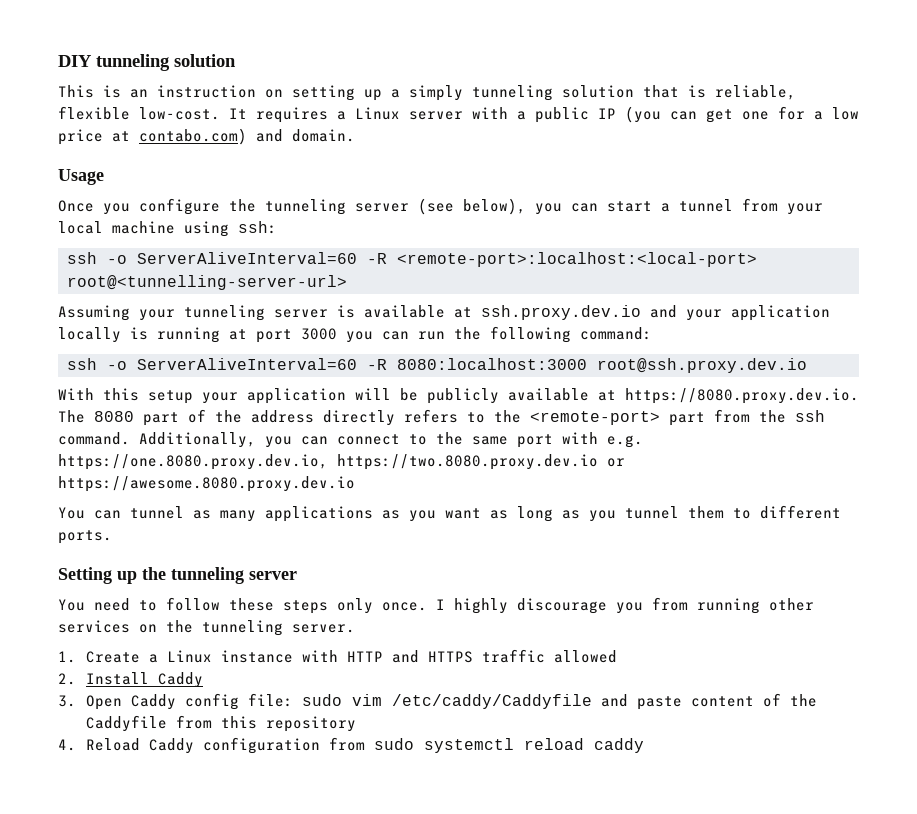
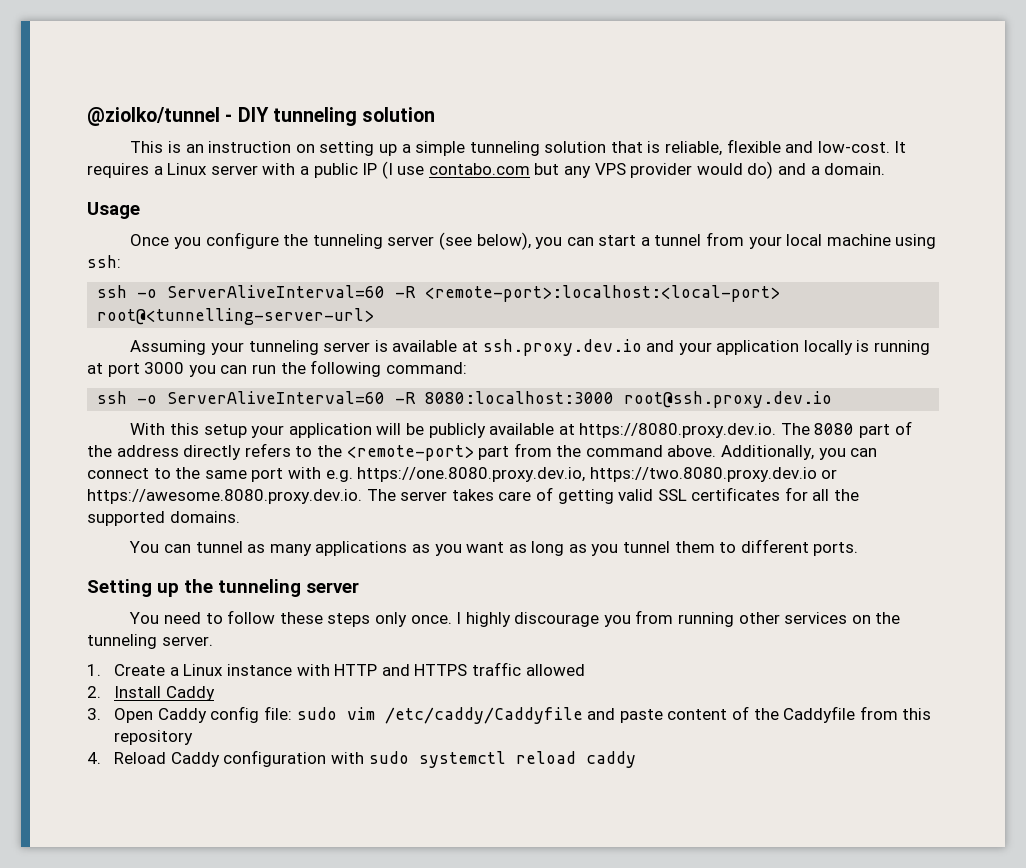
- DIY tunneling solution
+ @ziolko/tunnel - DIY tunneling solution
- This is an instruction on setting up a simply tunneling solution that is reliable, flexible low-cost.
+ This is an instruction on setting up a simple tunneling solution that is reliable, flexible and low-cost.
- It requires a Linux server with a public IP (you can get one for a low price at contabo.com) and domain.
+ It requires a Linux server with a public IP (I use contabo.com but any VPS provider would do) and a domain.
- With this setup your application will be publicly available at https://8080.proxy.dev.io. The 8080 part of the address directly refers to the <remote-port> part from the ssh command.
+ With this setup your application will be publicly available at https://8080.proxy.dev.io. The 8080 part of the address directly refers to the <remote-port> part from the command above.
- Additionally, you can connect to the same port with e.g. https://one.8080.proxy.dev.io, https://two.8080.proxy.dev.io or https://awesome.8080.proxy.dev.io
+ Additionally, you can connect to the same port with e.g. https://one.8080.proxy.dev.io, https://two.8080.proxy.dev.io or https://awesome.8080.proxy.dev.io. The server takes care of getting valid SSL certificates for all the supported domains.
- 4. Reload Caddy configuration from sudo systemctl reload caddy
+ 4. Reload Caddy configuration with sudo systemctl reload caddy

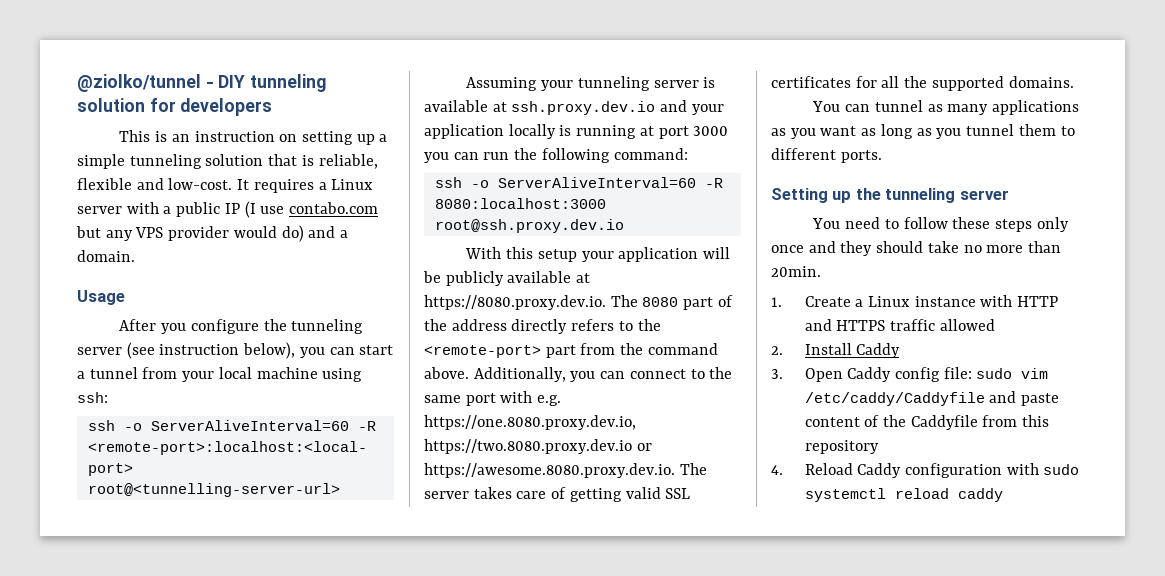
- @ziolko/tunnel - DIY tunneling solution
+ @ziolko/tunnel - DIY tunneling solution for developers
- Once you configure the tunneling server (see below), you can start a tunnel from your local machine using ssh:
+ After you configure the tunneling server (see instruction below), you can start a tunnel from your local machine using ssh:
- You need to follow these steps only once. I highly discourage you from running other services on the tunneling server.
+ You need to follow these steps only once and they should take no more than 20min.

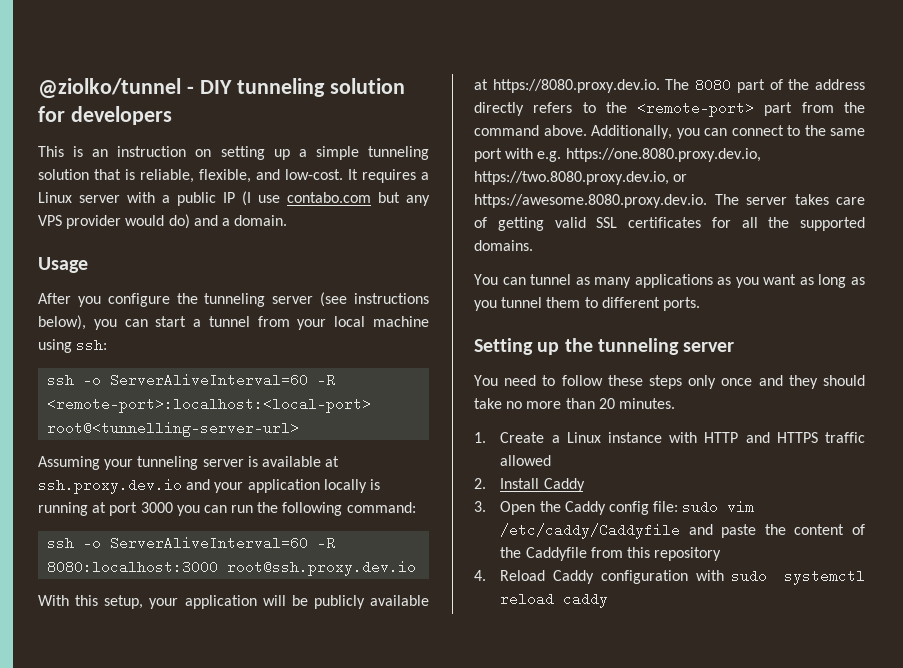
- This is an instruction on setting up a simple tunneling solution that is reliable, flexible and low-cost.
+ This is an instruction on setting up a simple tunneling solution that is reliable, flexible, and low-cost.
- After you configure the tunneling server (see instruction below), you can start a tunnel from your local machine using ssh:
+ After you configure the tunneling server (see instructions below), you can start a tunnel from your local machine using ssh:
- With this setup your application will be publicly available at https://8080.proxy.dev.io. The 8080 part of the address directly refers to the <remote-port> part from the command above.
+ With this setup, your application will be publicly available at https://8080.proxy.dev.io. The 8080 part of the address directly refers to the <remote-port> part from the command above.
- Additionally, you can connect to the same port with e.g. https://one.8080.proxy.dev.io, https://two.8080.proxy.dev.io or https://awesome.8080.proxy.dev.io. The server takes care of getting valid SSL certificates for all the supported domains.
+ Additionally, you can connect to the same port with e.g. https://one.8080.proxy.dev.io, https://two.8080.proxy.dev.io, or https://awesome.8080.proxy.dev.io. The server takes care of getting valid SSL certificates for all the supported domains.
- You need to follow these steps only once and they should take no more than 20min.
+ You need to follow these steps only once and they should take no more than 20 minutes.
- 3. Open Caddy config file: sudo vim /etc/caddy/Caddyfile and paste content of the Caddyfile from this repository
+ 3. Open the Caddy config file: sudo vim /etc/caddy/Caddyfile and paste the content of the Caddyfile from this repository

